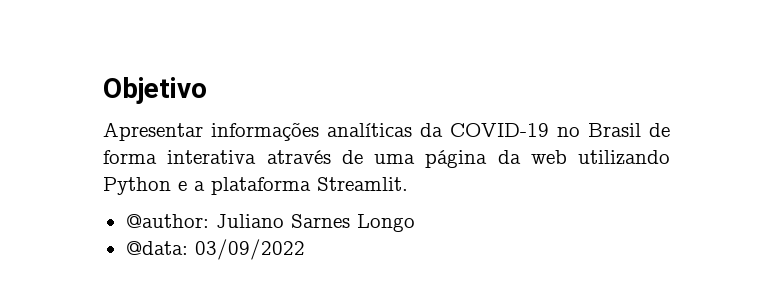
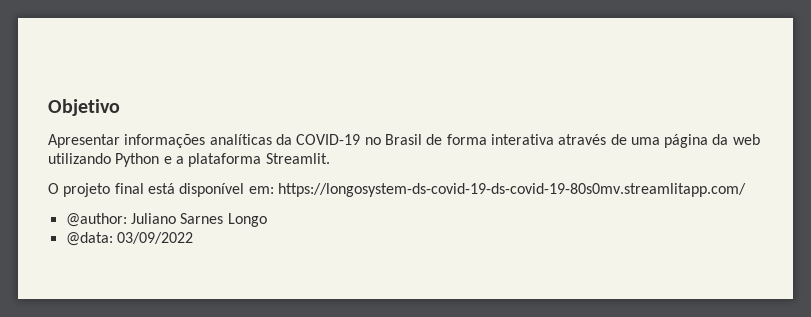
+ O projeto final está disponível em: https://longosystem-ds-covid-19-ds-covid-19-80s0mv.streamlitapp.com/

